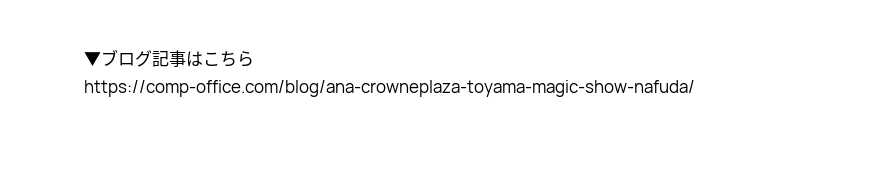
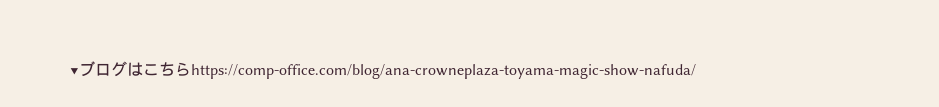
- ▼ブログ記事はこちらhttps://comp-office.com/blog/ana-crowneplaza-toyama-magic-show-nafuda/
+ ▼ブログはこちらhttps://comp-office.com/blog/ana-crowneplaza-toyama-magic-show-nafuda/

